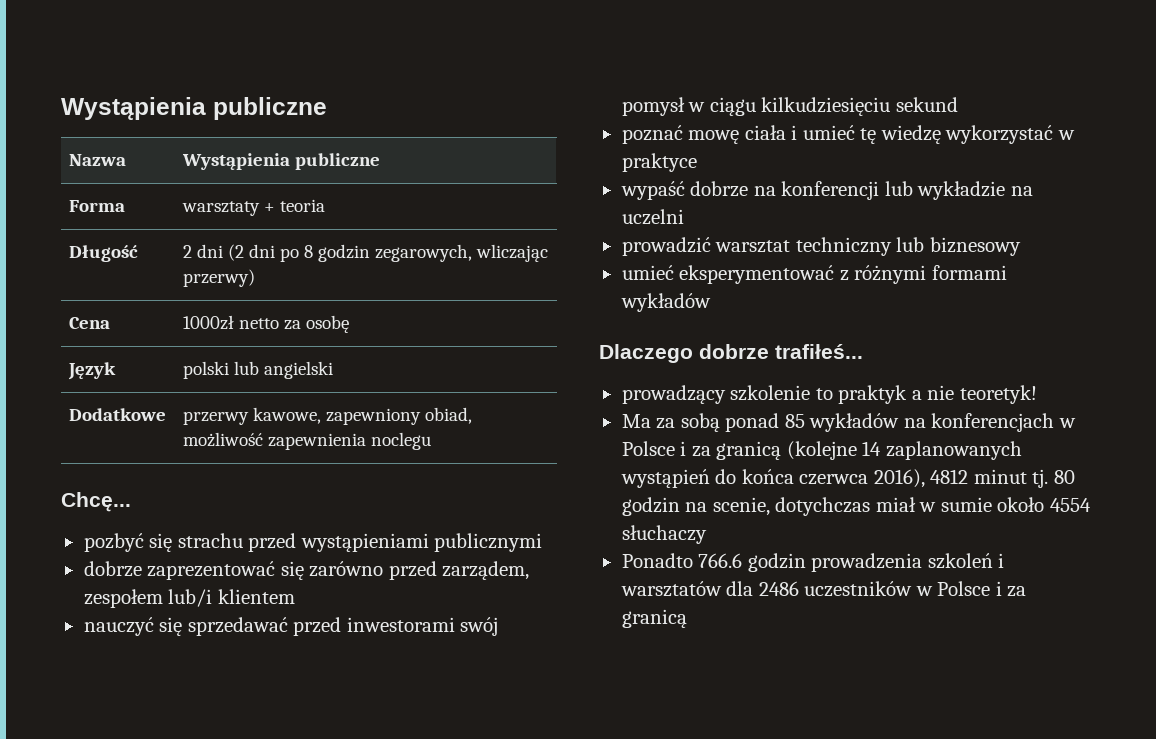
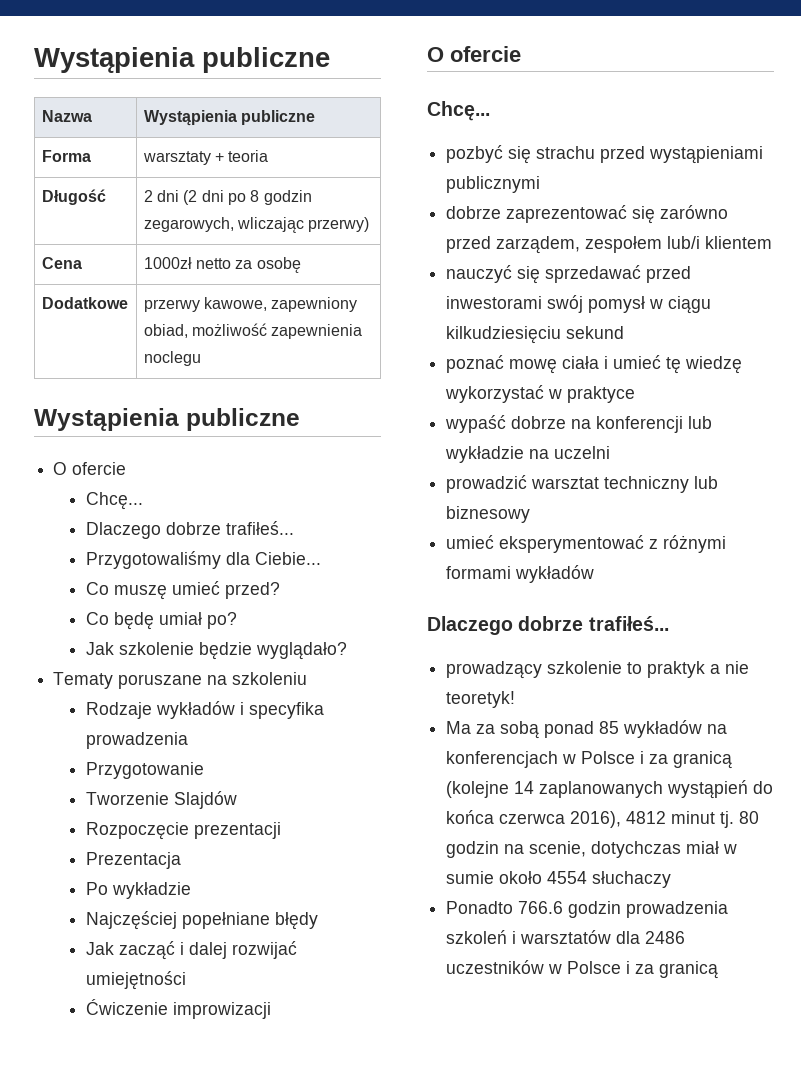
- Język | polski lub angielski
  Dodatkowe | przerwy kawowe, zapewniony obiad, możliwość zapewnienia noclegu
+ Wystąpienia publiczne
+ O ofercie
+ Chcę...
+ Dlaczego dobrze trafiłeś...
+ Przygotowaliśmy dla Ciebie...
+ Co muszę umieć przed?
+ Co będę umiał po?
+ Jak szkolenie będzie wyglądało?
+ Tematy poruszane na szkoleniu
+ Rodzaje wykładów i specyfika prowadzenia
+ Przygotowanie
+ Tworzenie Slajdów
+ Rozpoczęcie prezentacji
+ Prezentacja
+ Po wykładzie
+ Najczęściej popełniane błędy
+ Jak zacząć i dalej rozwijać umiejętności
+ Ćwiczenie improwizacji
+ O ofercie

